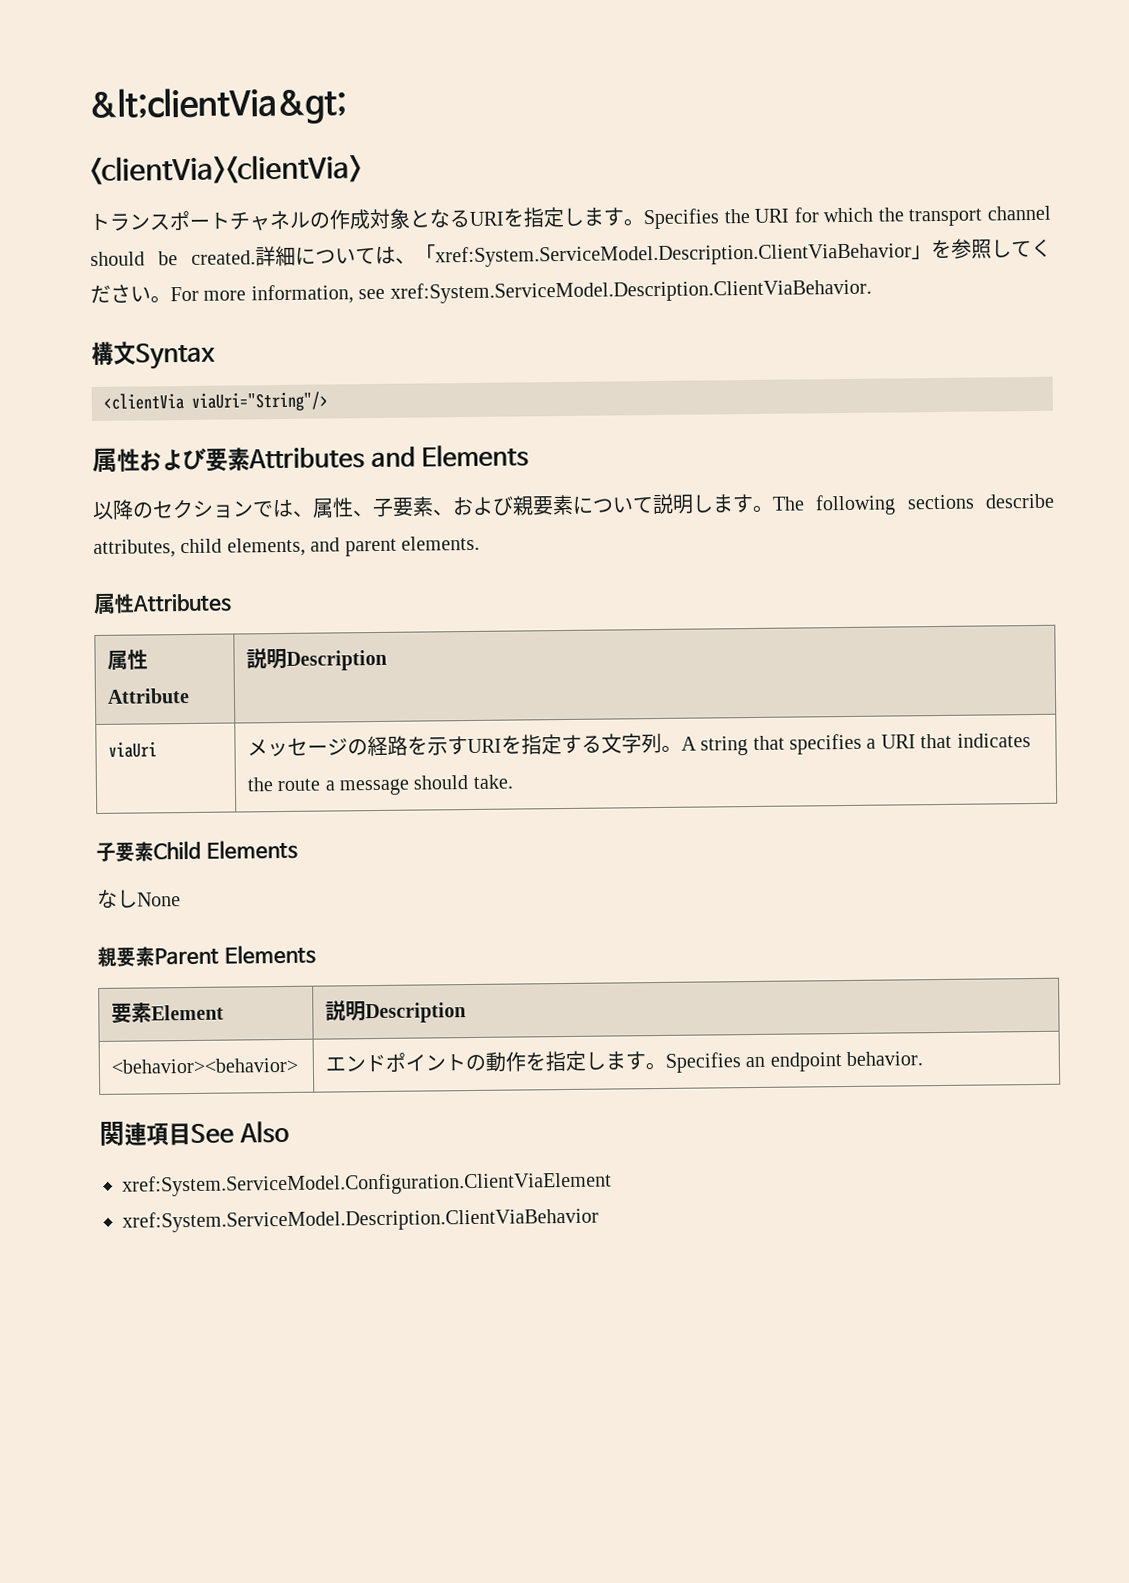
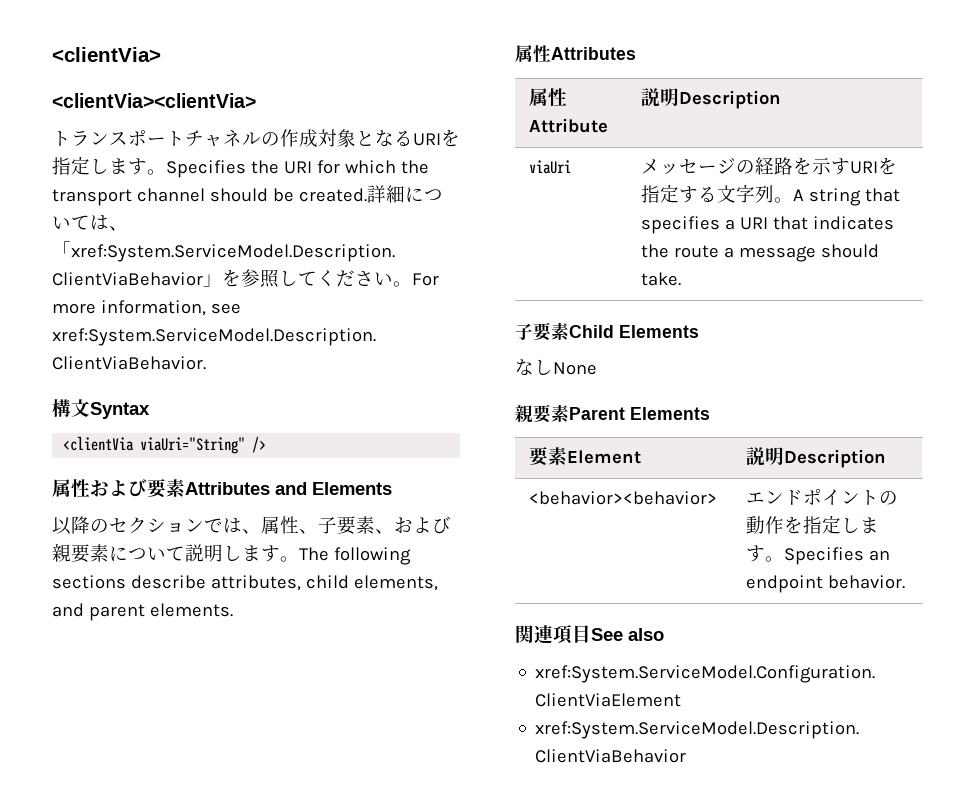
- &lt;clientVia&gt;
+ <clientVia>
- <clientVia viaUri="String"/>
+ <clientVia viaUri="String" />
- 関連項目See Also
+ 関連項目See also

